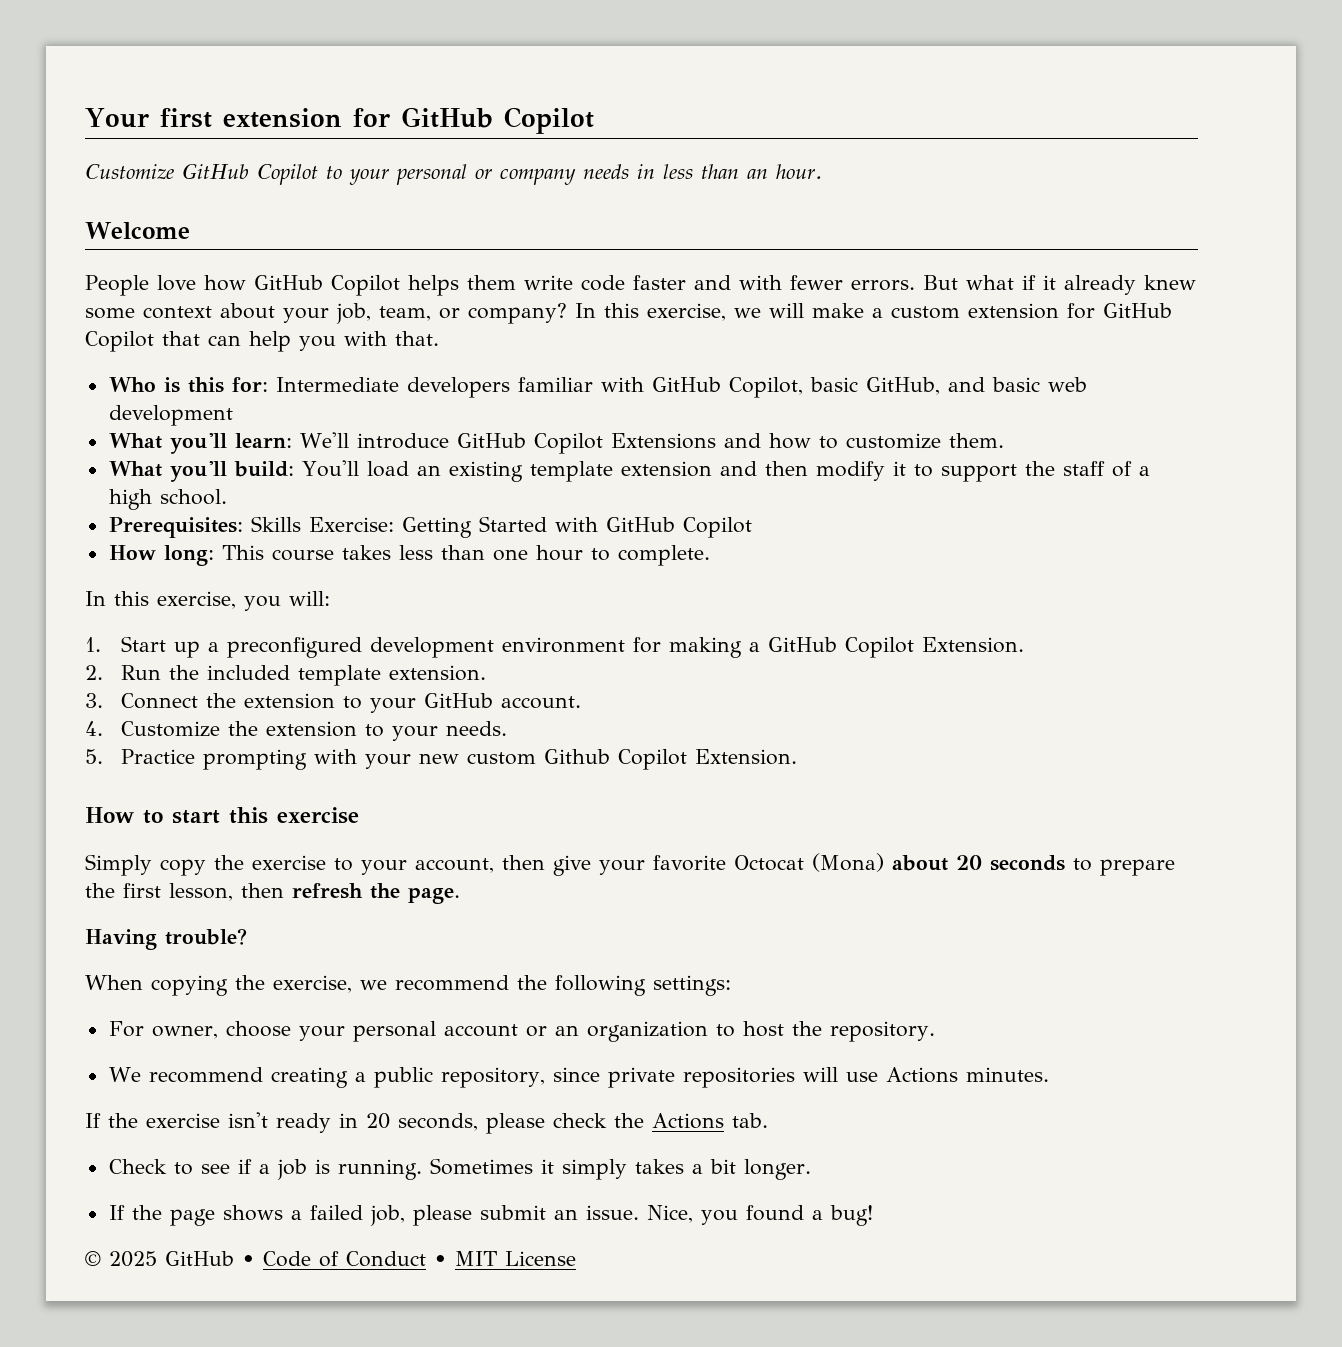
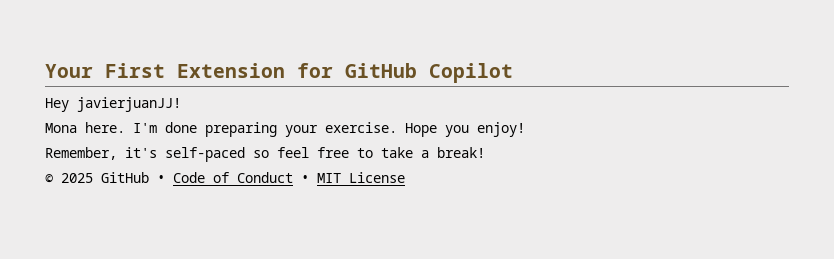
- Your first extension for GitHub Copilot
+ Your First Extension for GitHub Copilot
- Customize GitHub Copilot to your personal or company needs in less than an hour.
- Welcome
- People love how GitHub Copilot helps them write code faster and with fewer errors. But what if it already knew some context about your job, team, or company? In this exercise, we will make a custom extension for GitHub Copilot that can help you with that.
- Who is this for: Intermediate developers familiar with GitHub Copilot, basic GitHub, and basic web development
- What you'll learn: We'll introduce GitHub Copilot Extensions and how to customize them.
- What you'll build: You'll load an existing template extension and then modify it to support the staff of a high school.
- Prerequisites: Skills Exercise: Getting Started with GitHub Copilot
- How long: This course takes less than one hour to complete.
- In this exercise, you will:
- 1. Start up a preconfigured development environment for making a GitHub Copilot Extension.
- 2. Run the included template extension.
- 3. Connect the extension to your GitHub account.
- 4. Customize the extension to your needs.
- 5. Practice prompting with your new custom Github Copilot Extension.
- How to start this exercise
- Simply copy the exercise to your account, then give your favorite Octocat (Mona) about 20 seconds to prepare the first lesson, then refresh the page.
- Having trouble?
- When copying the exercise, we recommend the following settings:
- For owner, choose your personal account or an organization to host the repository.
- We recommend creating a public repository, since private repositories will use Actions minutes.
- If the exercise isn't ready in 20 seconds, please check the Actions tab.
- Check to see if a job is running. Sometimes it simply takes a bit longer.
- If the page shows a failed job, please submit an issue. Nice, you found a bug!
+ Hey javierjuanJJ!
+ Mona here. I'm done preparing your exercise. Hope you enjoy!
+ Remember, it's self-paced so feel free to take a break!

